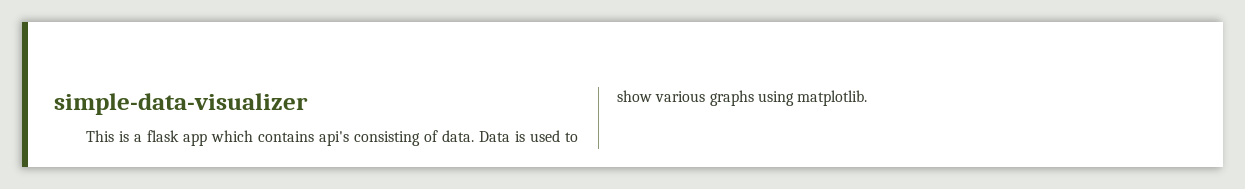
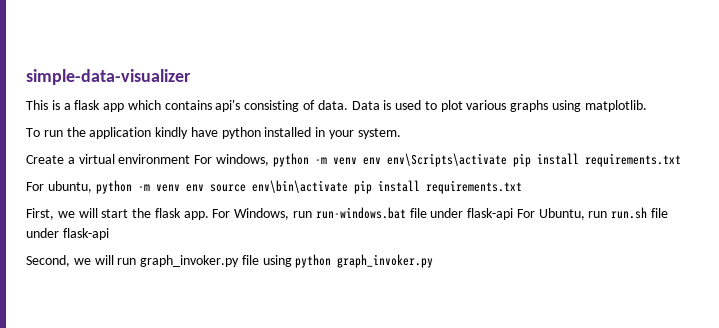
- Data is used to show various graphs using matplotlib.
+ Data is used to plot various graphs using matplotlib.
+ To run the application kindly have python installed in your system.
+ Create a virtual environment For windows, python -m venv env env\Scripts\activate pip install requirements.txt
+ For ubuntu, python -m venv env source env\bin\activate pip install requirements.txt
+ First, we will start the flask app. For Windows, run run-windows.bat file under flask-api For Ubuntu, run run.sh file under flask-api
+ Second, we will run graph_invoker.py file using python graph_invoker.py

